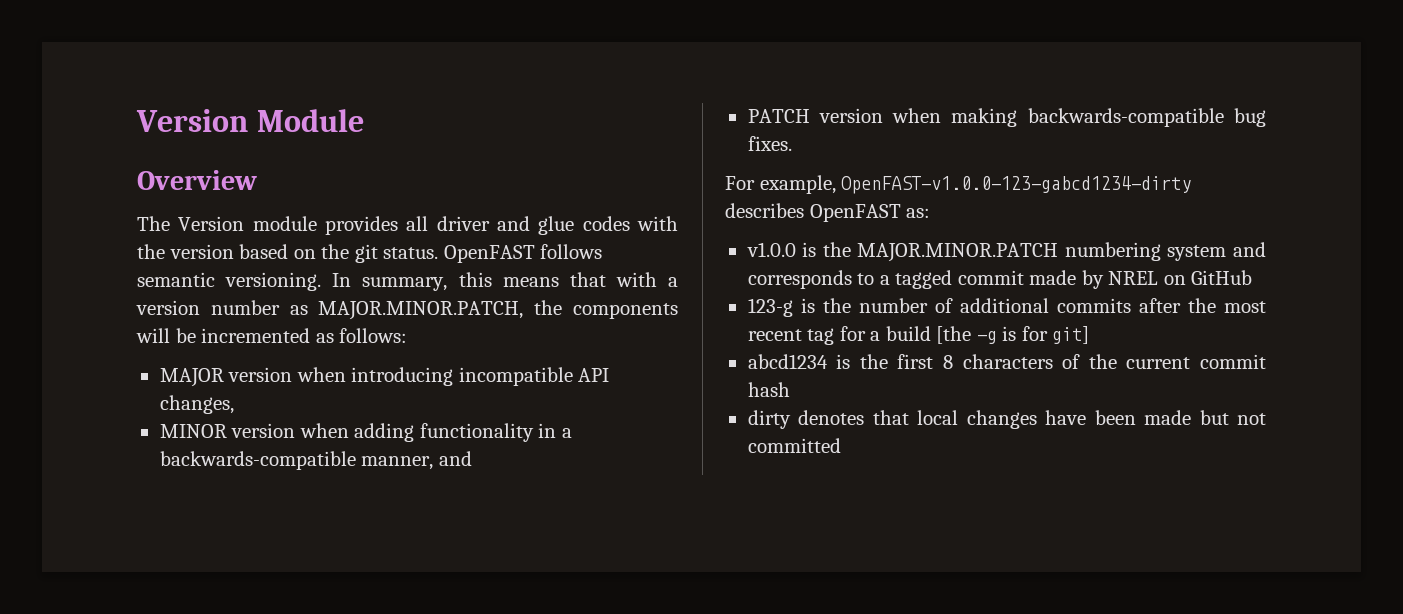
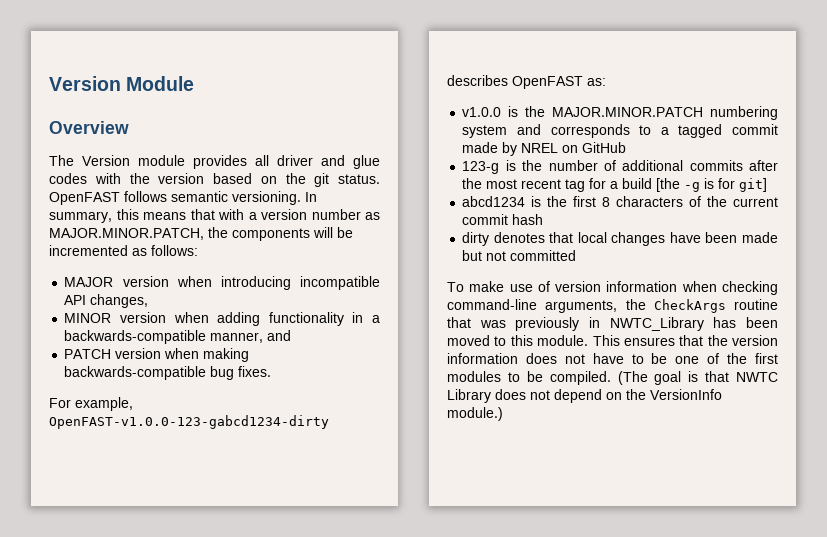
+ To make use of version information when checking command-line arguments, the CheckArgs routine that was previously in NWTC_Library has been moved to this module. This ensures that the version information does not have to be one of the first modules to be compiled. (The goal is that NWTC Library does not depend on the VersionInfo module.)

